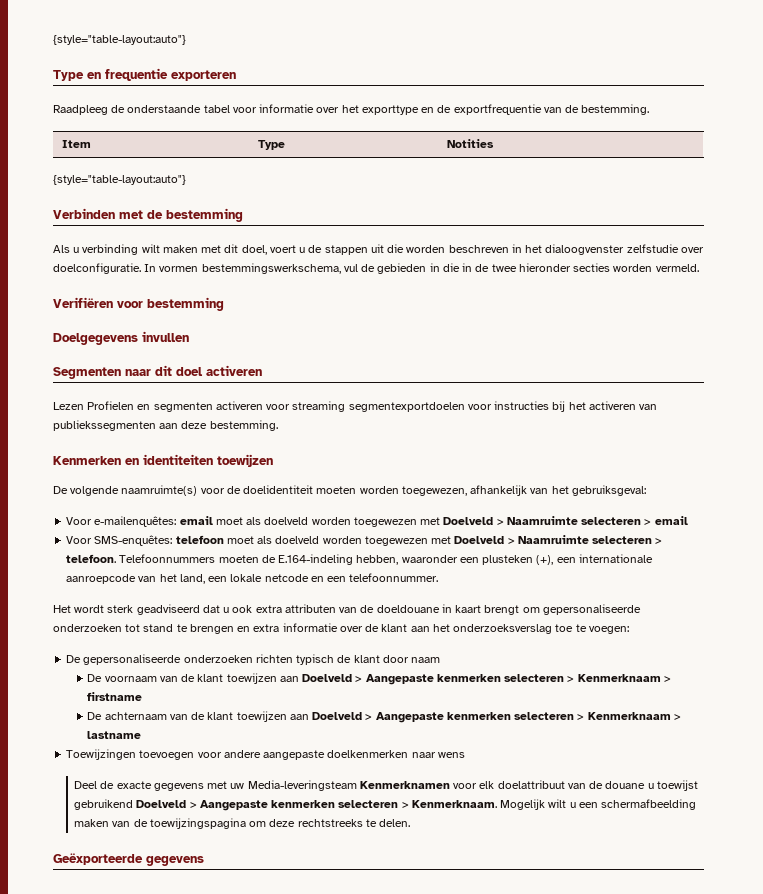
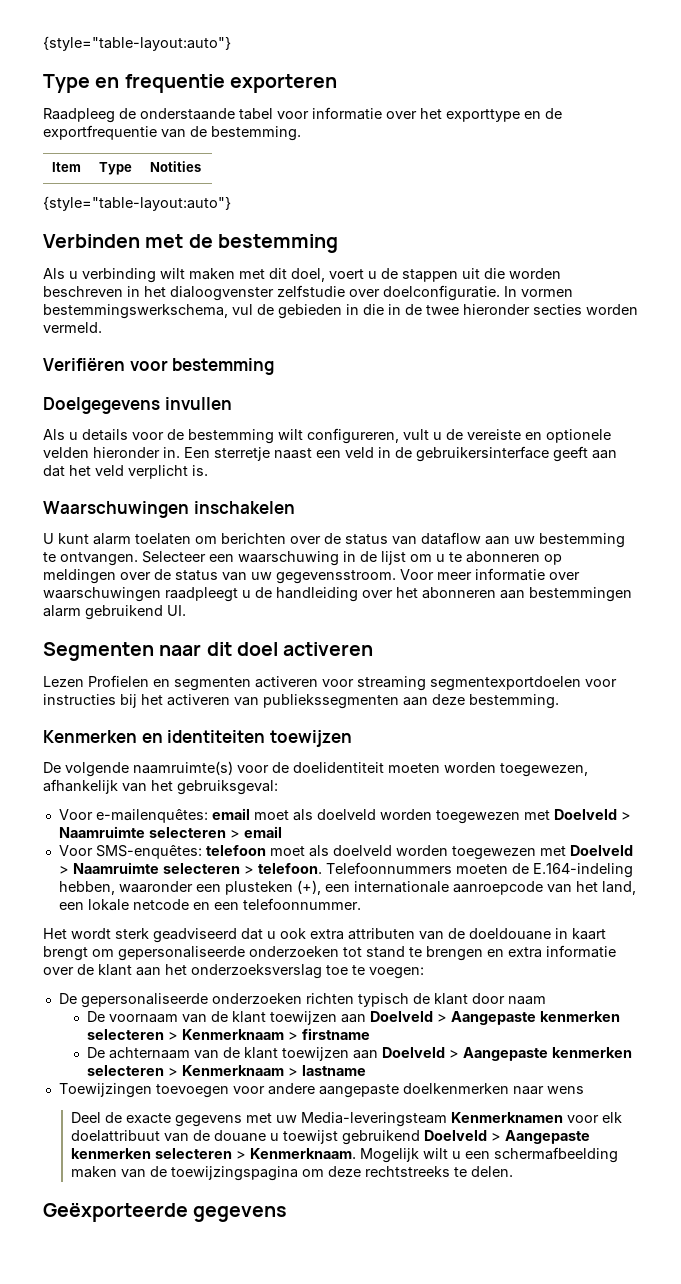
+ Als u details voor de bestemming wilt configureren, vult u de vereiste en optionele velden hieronder in. Een sterretje naast een veld in de gebruikersinterface geeft aan dat het veld verplicht is.
+ Waarschuwingen inschakelen
+ U kunt alarm toelaten om berichten over de status van dataflow aan uw bestemming te ontvangen. Selecteer een waarschuwing in de lijst om u te abonneren op meldingen over de status van uw gegevensstroom. Voor meer informatie over waarschuwingen raadpleegt u de handleiding over het abonneren aan bestemmingen alarm gebruikend UI.

